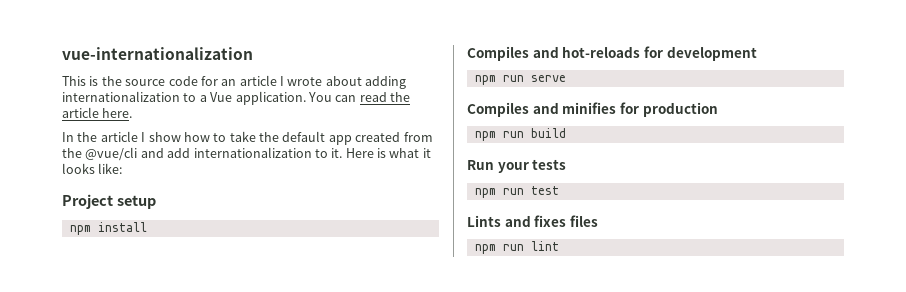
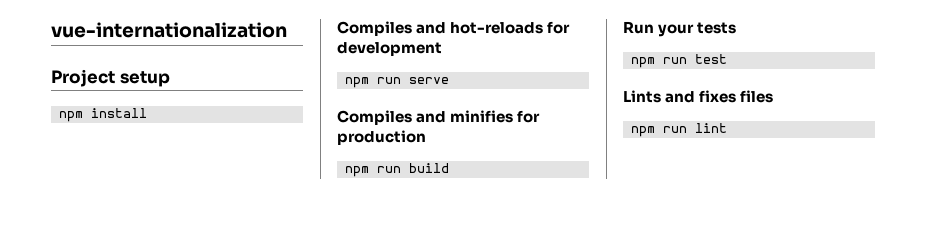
- This is the source code for an article I wrote about adding internationalization to a Vue application. You can read the article here.
- In the article I show how to take the default app created from the @vue/cli and add internationalization to it. Here is what it looks like:

